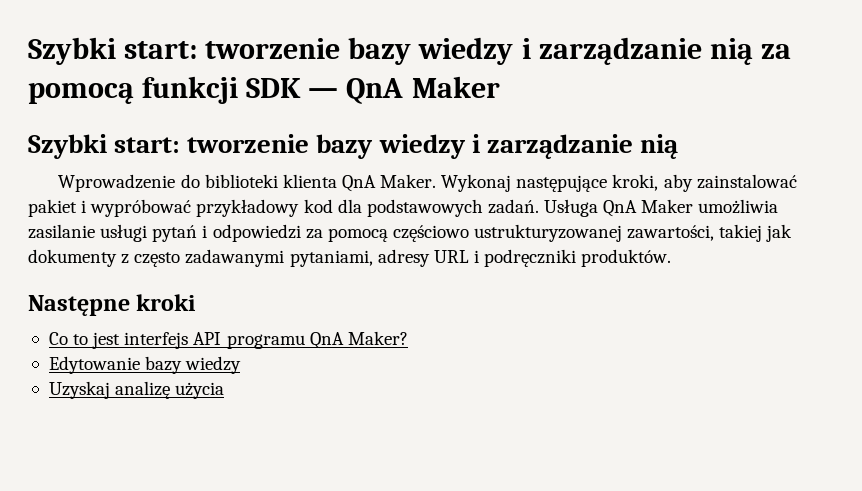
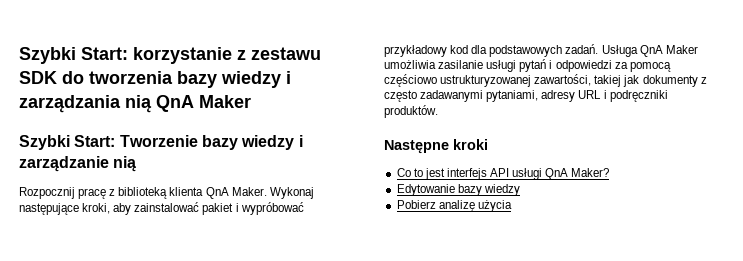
- Szybki start: tworzenie bazy wiedzy i zarządzanie nią za pomocą funkcji SDK — QnA Maker
- Szybki start: tworzenie bazy wiedzy i zarządzanie nią
+ Szybki Start: korzystanie z zestawu SDK do tworzenia bazy wiedzy i zarządzania nią QnA Maker
+ Szybki Start: Tworzenie bazy wiedzy i zarządzanie nią
- Wprowadzenie do biblioteki klienta QnA Maker.
+ Rozpocznij pracę z biblioteką klienta QnA Maker.
- Co to jest interfejs API programu QnA Maker?
+ Co to jest interfejs API usługi QnA Maker?
- Uzyskaj analizę użycia
+ Pobierz analizę użycia

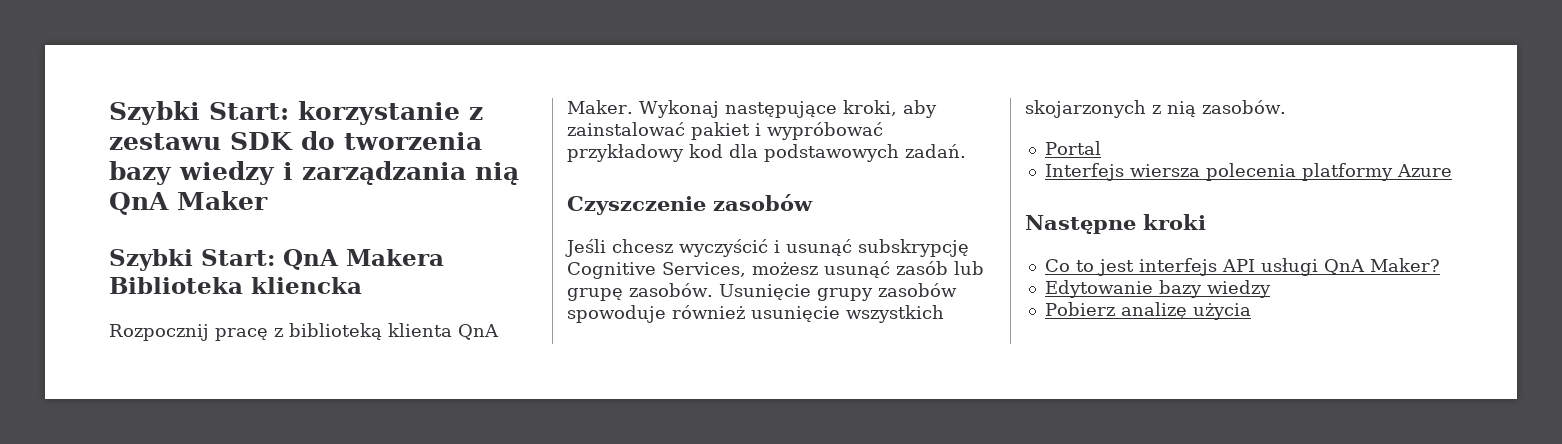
- Szybki Start: Tworzenie bazy wiedzy i zarządzanie nią
+ Szybki Start: QnA Makera Biblioteka kliencka
- Wykonaj następujące kroki, aby zainstalować pakiet i wypróbować przykładowy kod dla podstawowych zadań. Usługa QnA Maker umożliwia zasilanie usługi pytań i odpowiedzi za pomocą częściowo ustrukturyzowanej zawartości, takiej jak dokumenty z często zadawanymi pytaniami, adresy URL i podręczniki produktów.
+ Wykonaj następujące kroki, aby zainstalować pakiet i wypróbować przykładowy kod dla podstawowych zadań.
+ Czyszczenie zasobów
+ Jeśli chcesz wyczyścić i usunąć subskrypcję Cognitive Services, możesz usunąć zasób lub grupę zasobów. Usunięcie grupy zasobów spowoduje również usunięcie wszystkich skojarzonych z nią zasobów.
+ Portal
+ Interfejs wiersza polecenia platformy Azure

